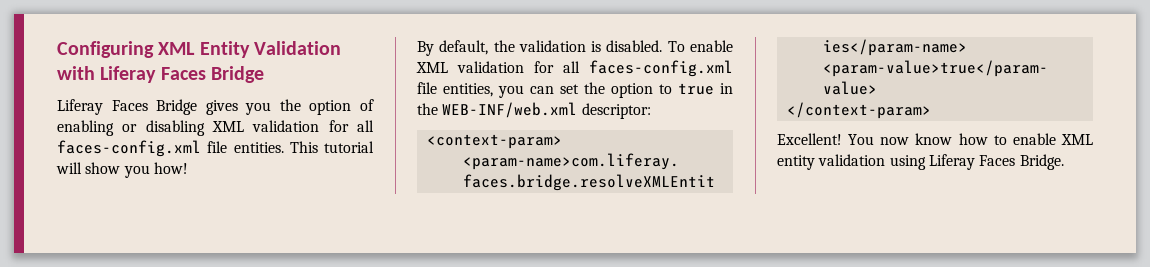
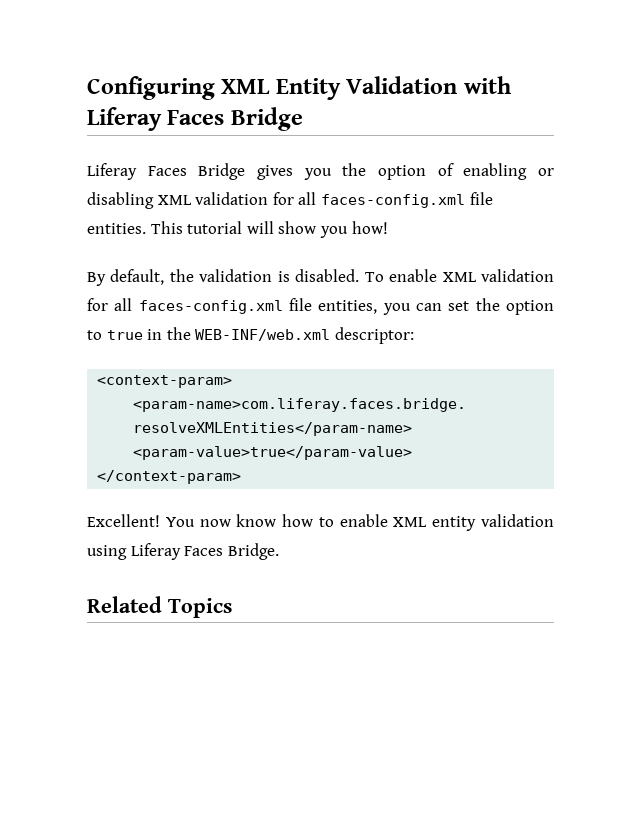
+ Related Topics

